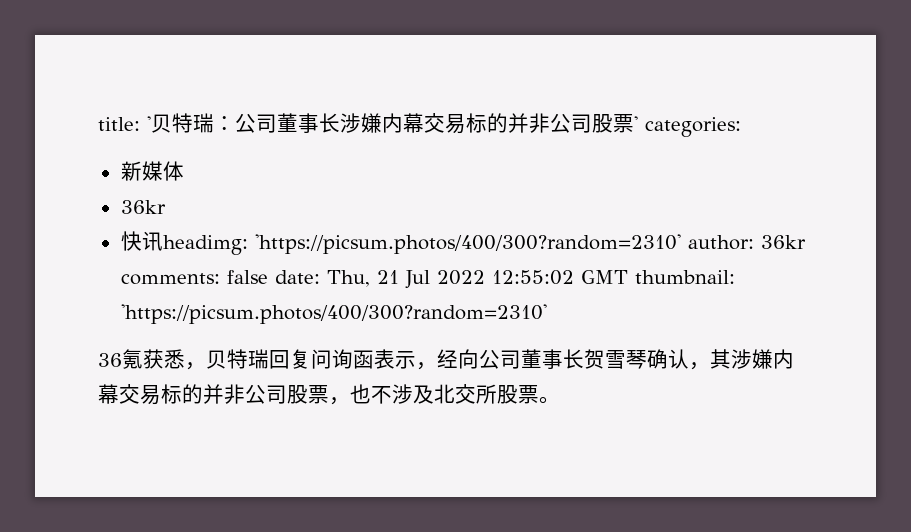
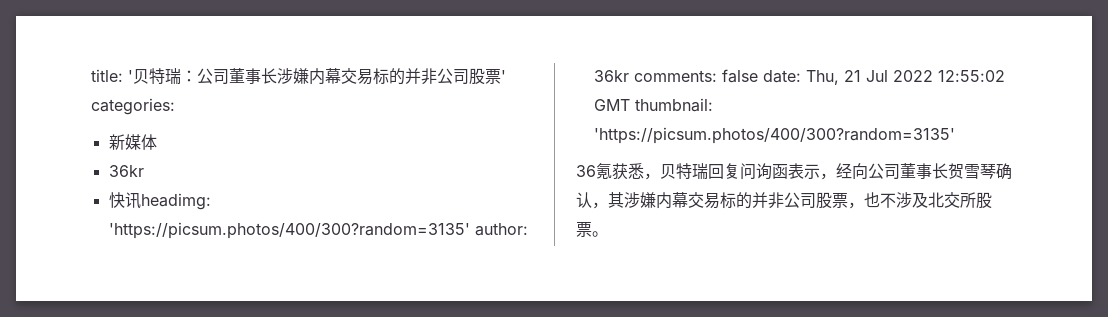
- 快讯headimg: 'https://picsum.photos/400/300?random=2310' author: 36kr comments: false date: Thu, 21 Jul 2022 12:55:02 GMT thumbnail: 'https://picsum.photos/400/300?random=2310'
+ 快讯headimg: 'https://picsum.photos/400/300?random=3135' author: 36kr comments: false date: Thu, 21 Jul 2022 12:55:02 GMT thumbnail: 'https://picsum.photos/400/300?random=3135'

